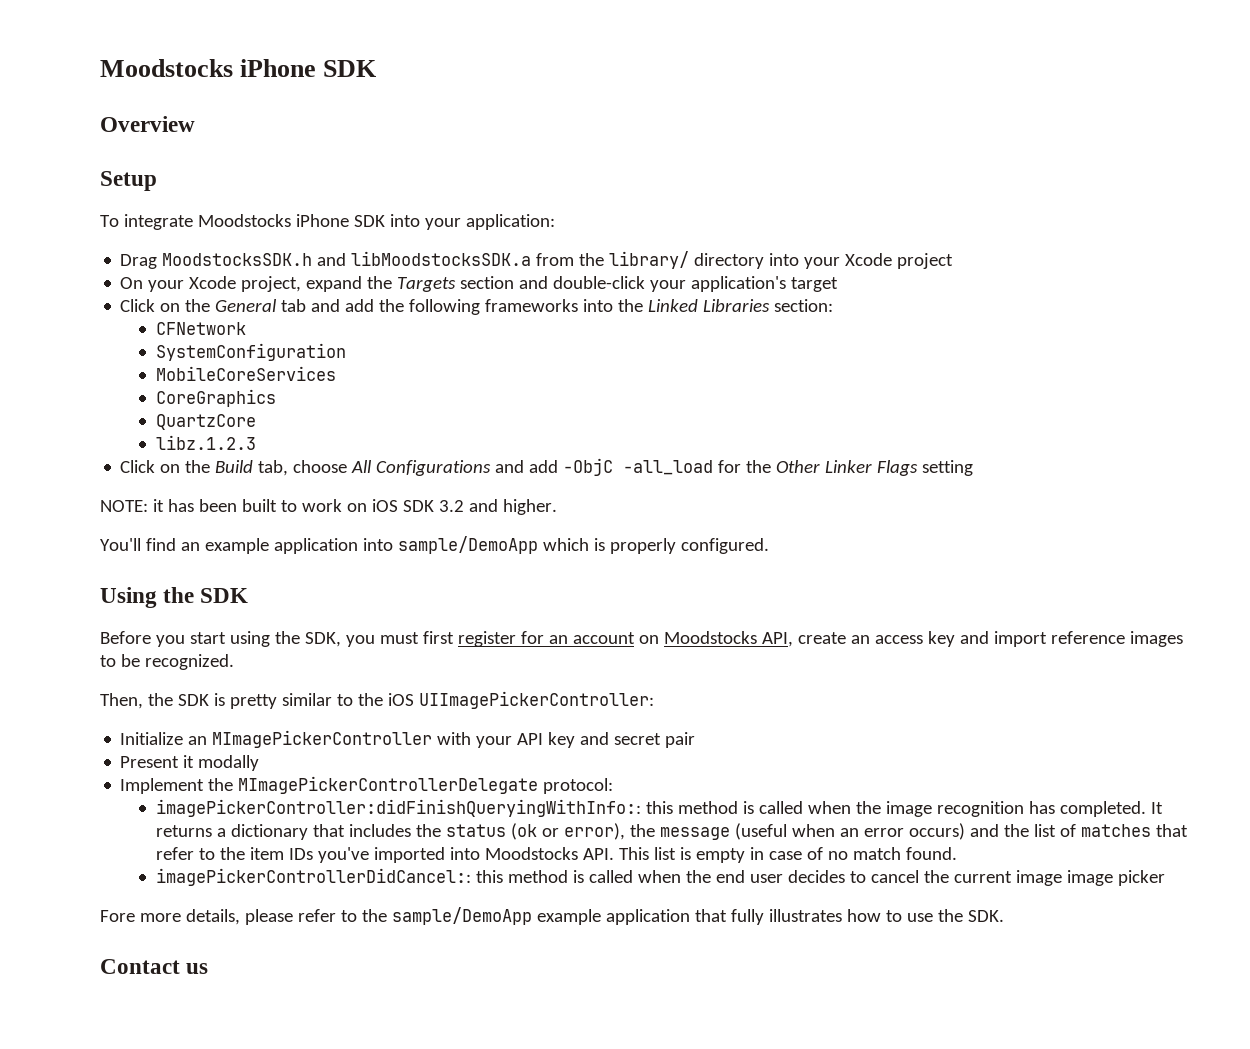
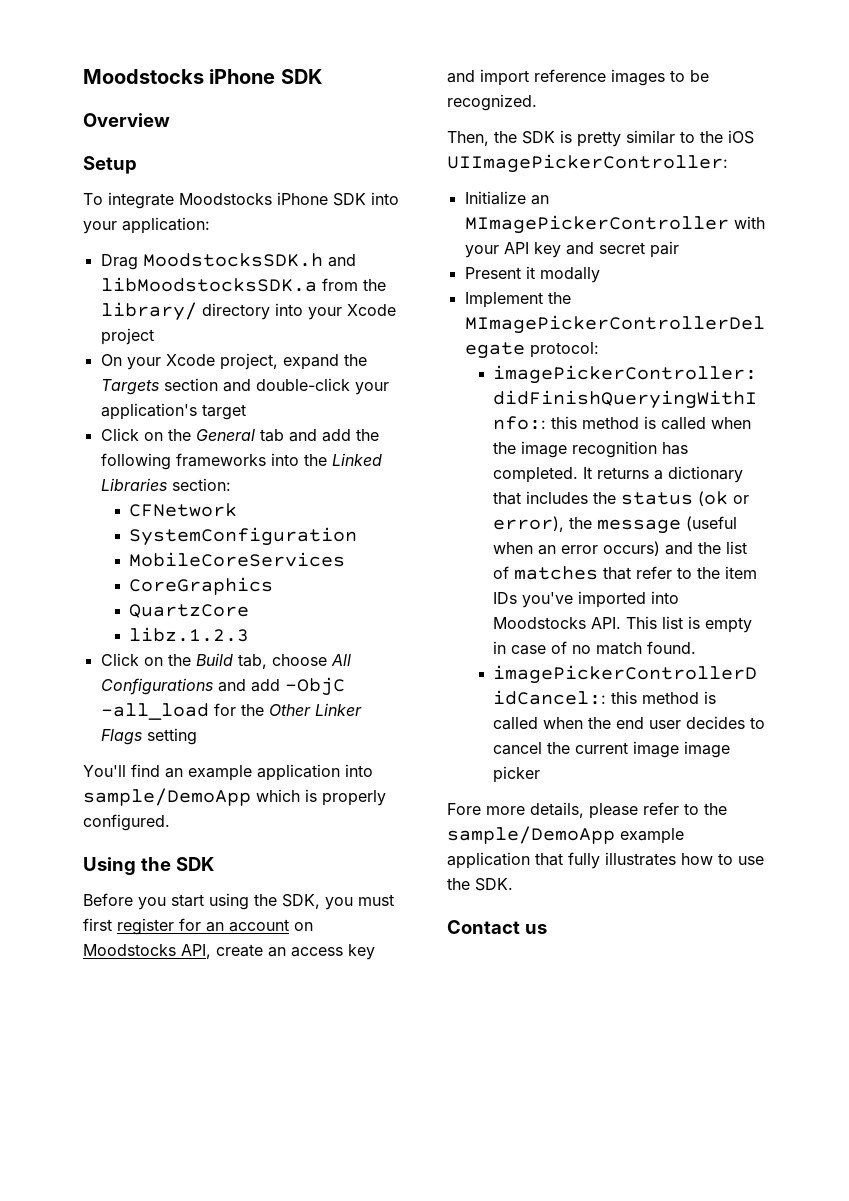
- NOTE: it has been built to work on iOS SDK 3.2 and higher.

